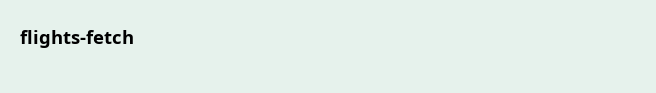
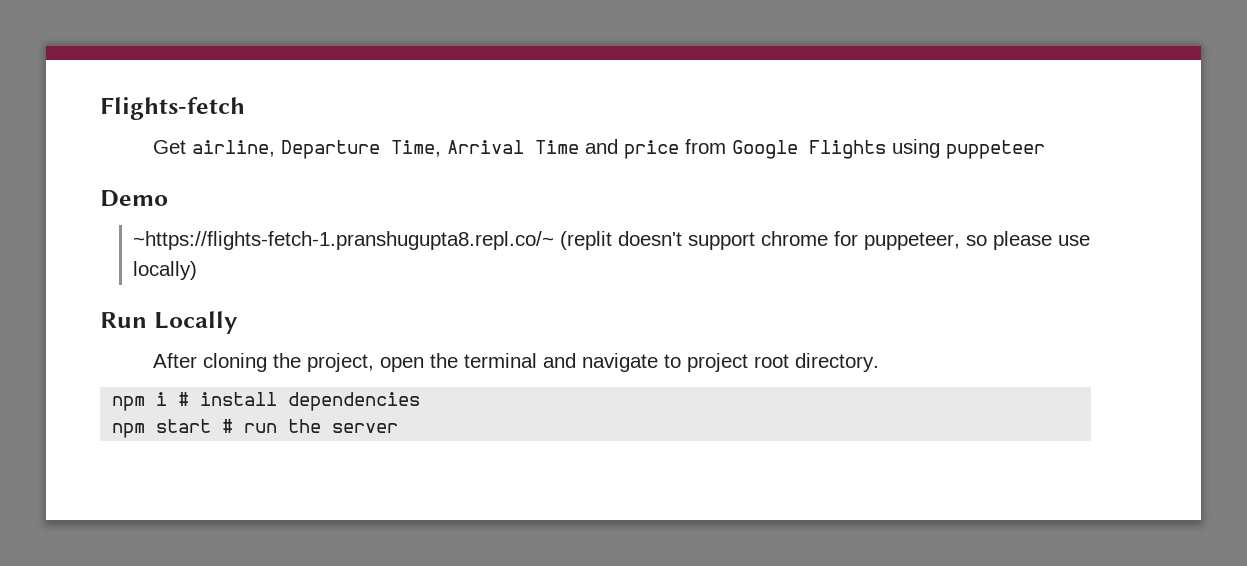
- flights-fetch
+ Flights-fetch
+ Get airline, Departure Time, Arrival Time and price from Google Flights using puppeteer
+ Demo
+ ~https://flights-fetch-1.pranshugupta8.repl.co/~ (replit doesn't support chrome for puppeteer, so please use locally)
+ Run Locally
+ After cloning the project, open the terminal and navigate to project root directory.
+ npm i # install dependencies
+ npm start # run the server

